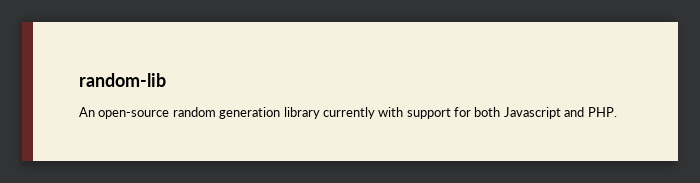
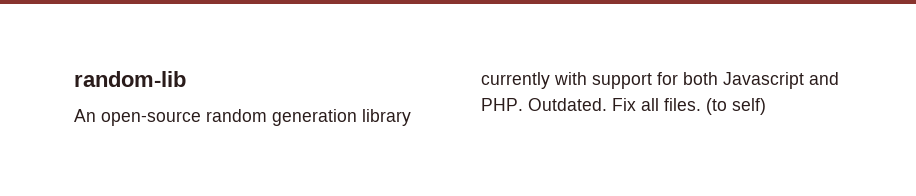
- An open-source random generation library currently with support for both Javascript and PHP.
+ An open-source random generation library currently with support for both Javascript and PHP. Outdated. Fix all files. (to self)

